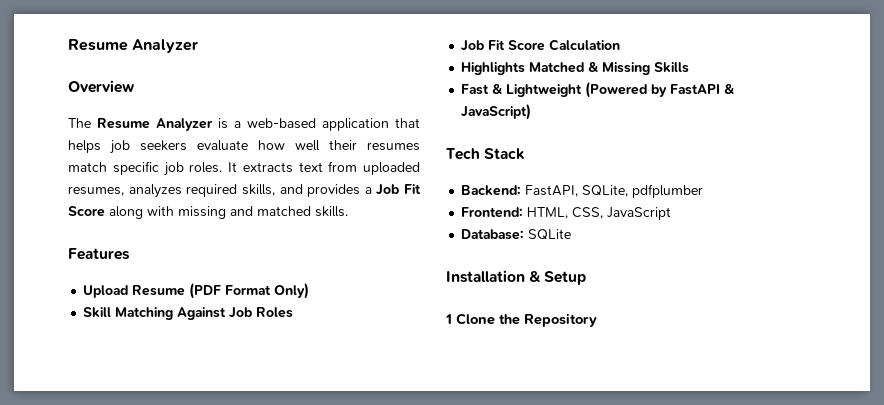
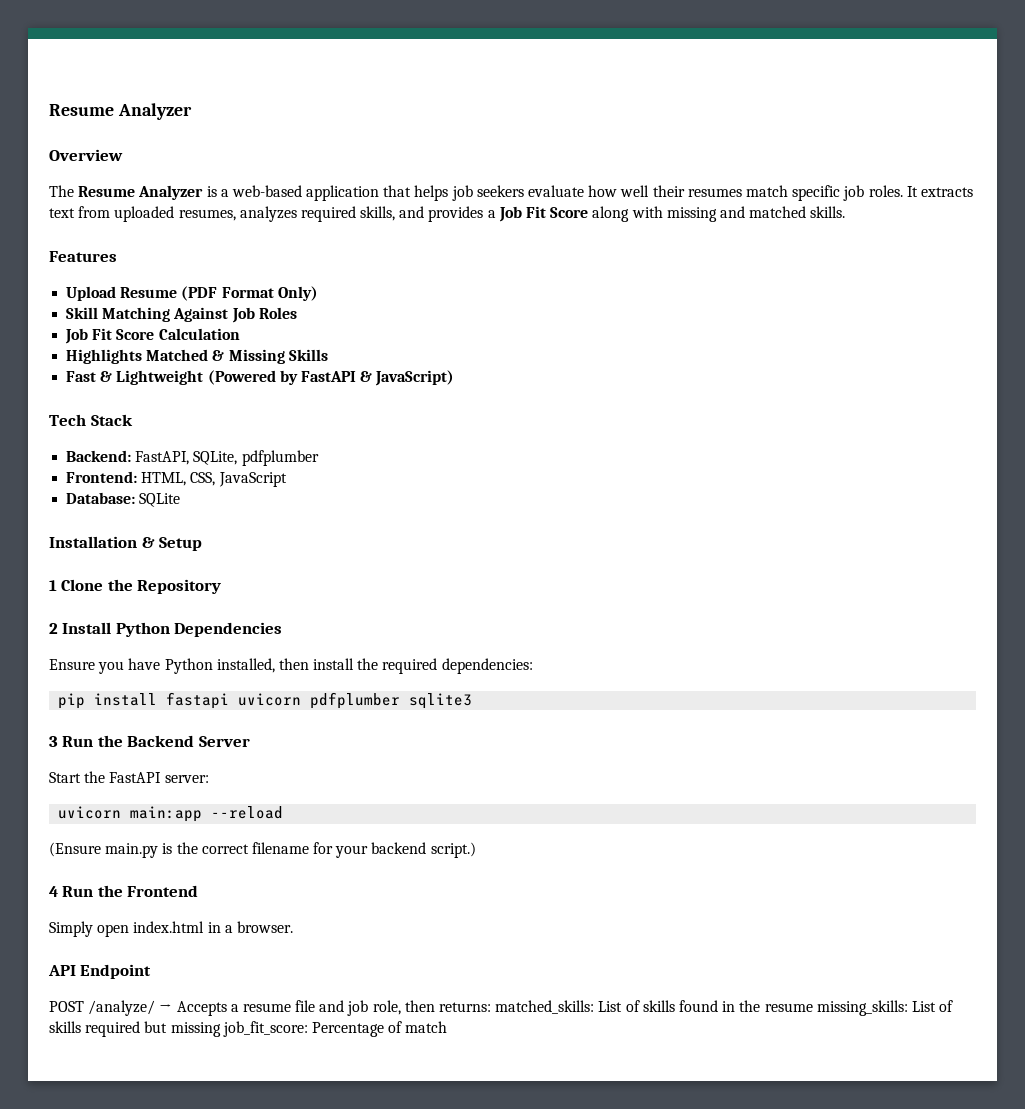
+ 2 Install Python Dependencies
+ Ensure you have Python installed, then install the required dependencies:
+ pip install fastapi uvicorn pdfplumber sqlite3
+ 3 Run the Backend Server
+ Start the FastAPI server:
+ uvicorn main:app --reload
+ (Ensure main.py is the correct filename for your backend script.)
+ 4 Run the Frontend
+ Simply open index.html in a browser.
+ API Endpoint
+ POST /analyze/ → Accepts a resume file and job role, then returns: matched_skills: List of skills found in the resume missing_skills: List of skills required but missing job_fit_score: Percentage of match

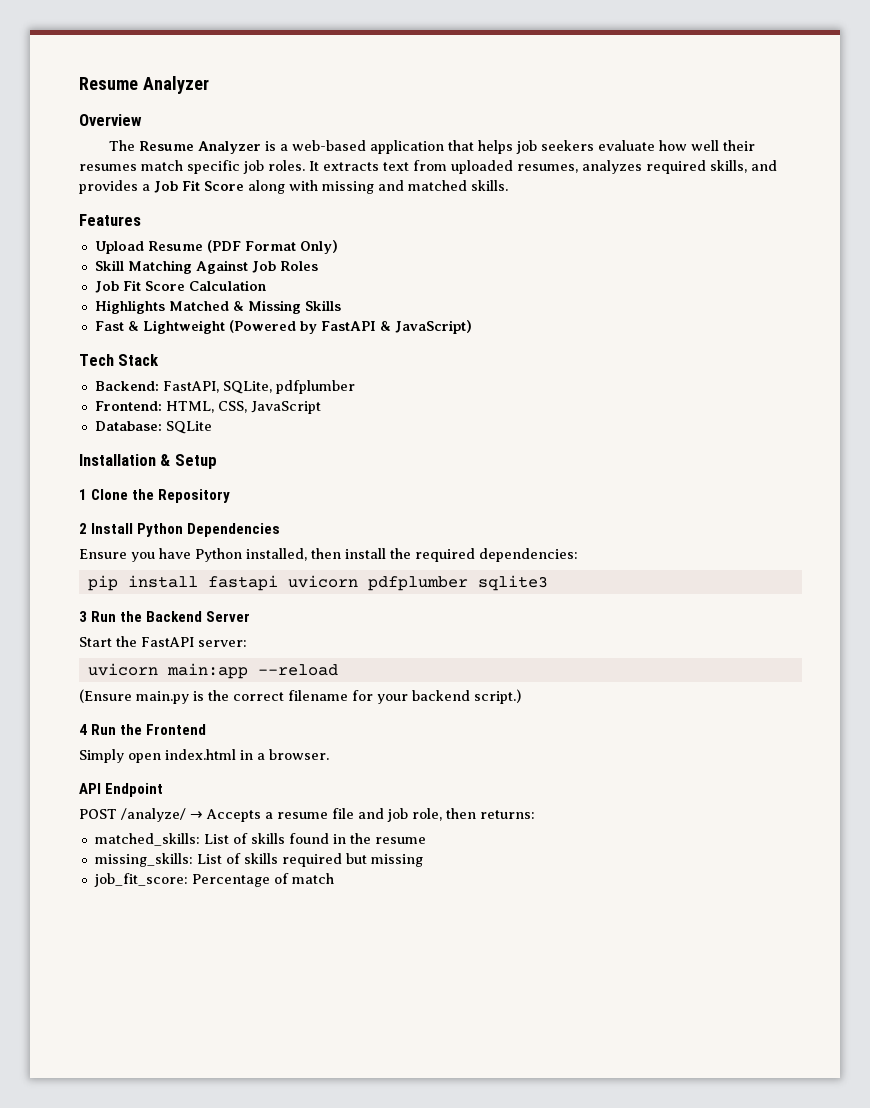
- POST /analyze/ → Accepts a resume file and job role, then returns: matched_skills: List of skills found in the resume missing_skills: List of skills required but missing job_fit_score: Percentage of match
+ POST /analyze/ → Accepts a resume file and job role, then returns:
+ matched_skills: List of skills found in the resume
+ missing_skills: List of skills required but missing
+ job_fit_score: Percentage of match

